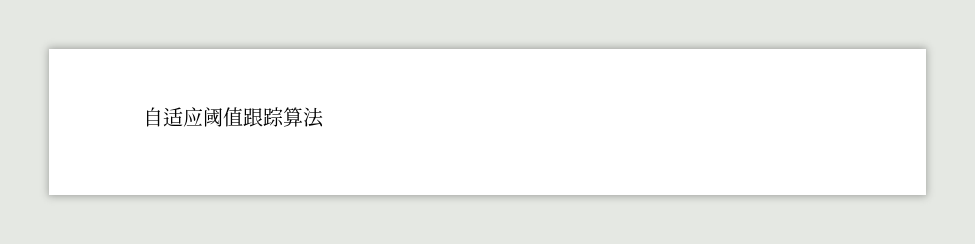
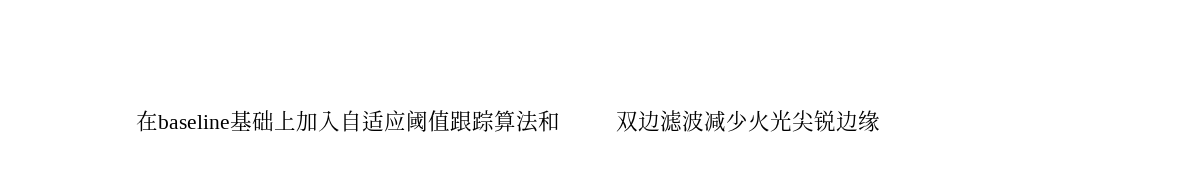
- 自适应阈值跟踪算法
+ 在baseline基础上加入自适应阈值跟踪算法和双边滤波减少火光尖锐边缘

